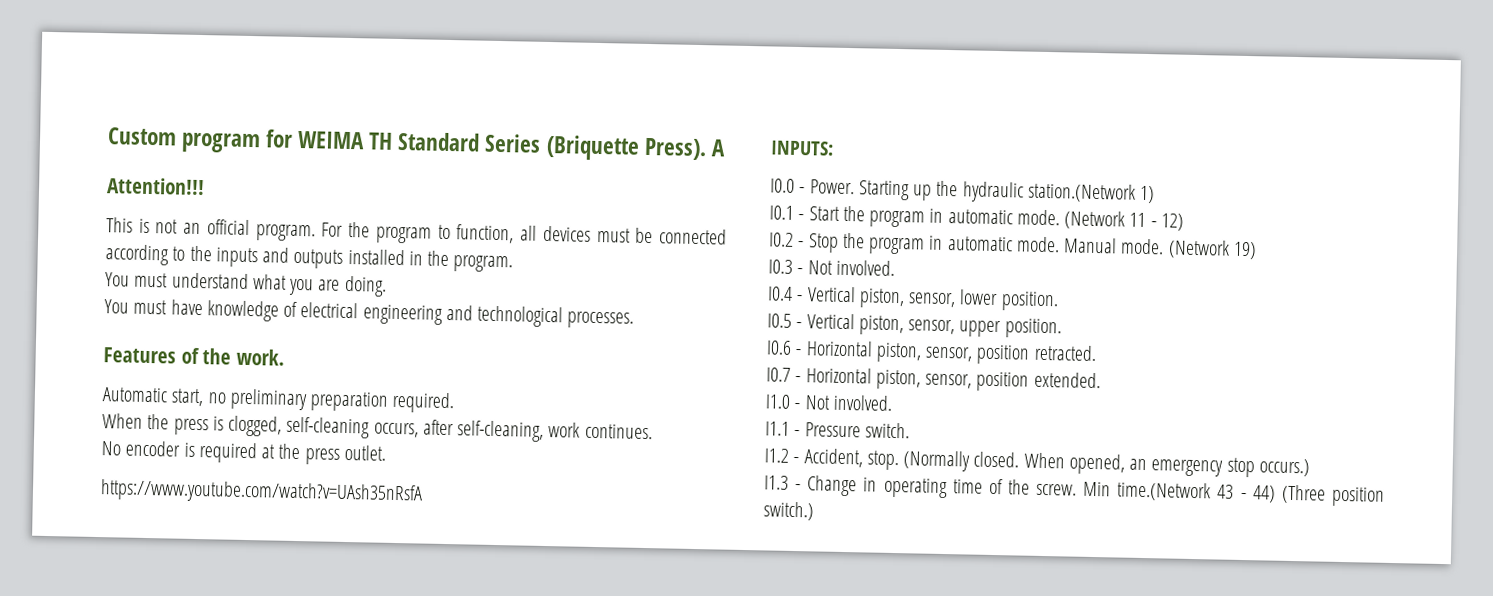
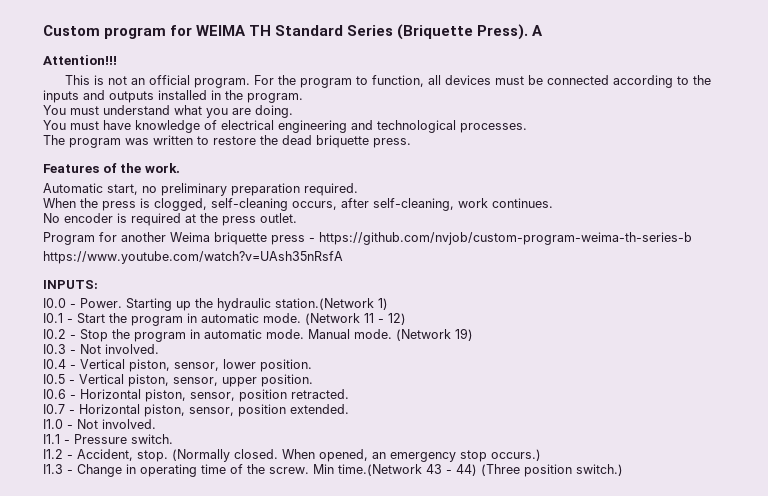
+ The program was written to restore the dead briquette press.
+ Program for another Weima briquette press - https://github.com/nvjob/custom-program-weima-th-series-b

